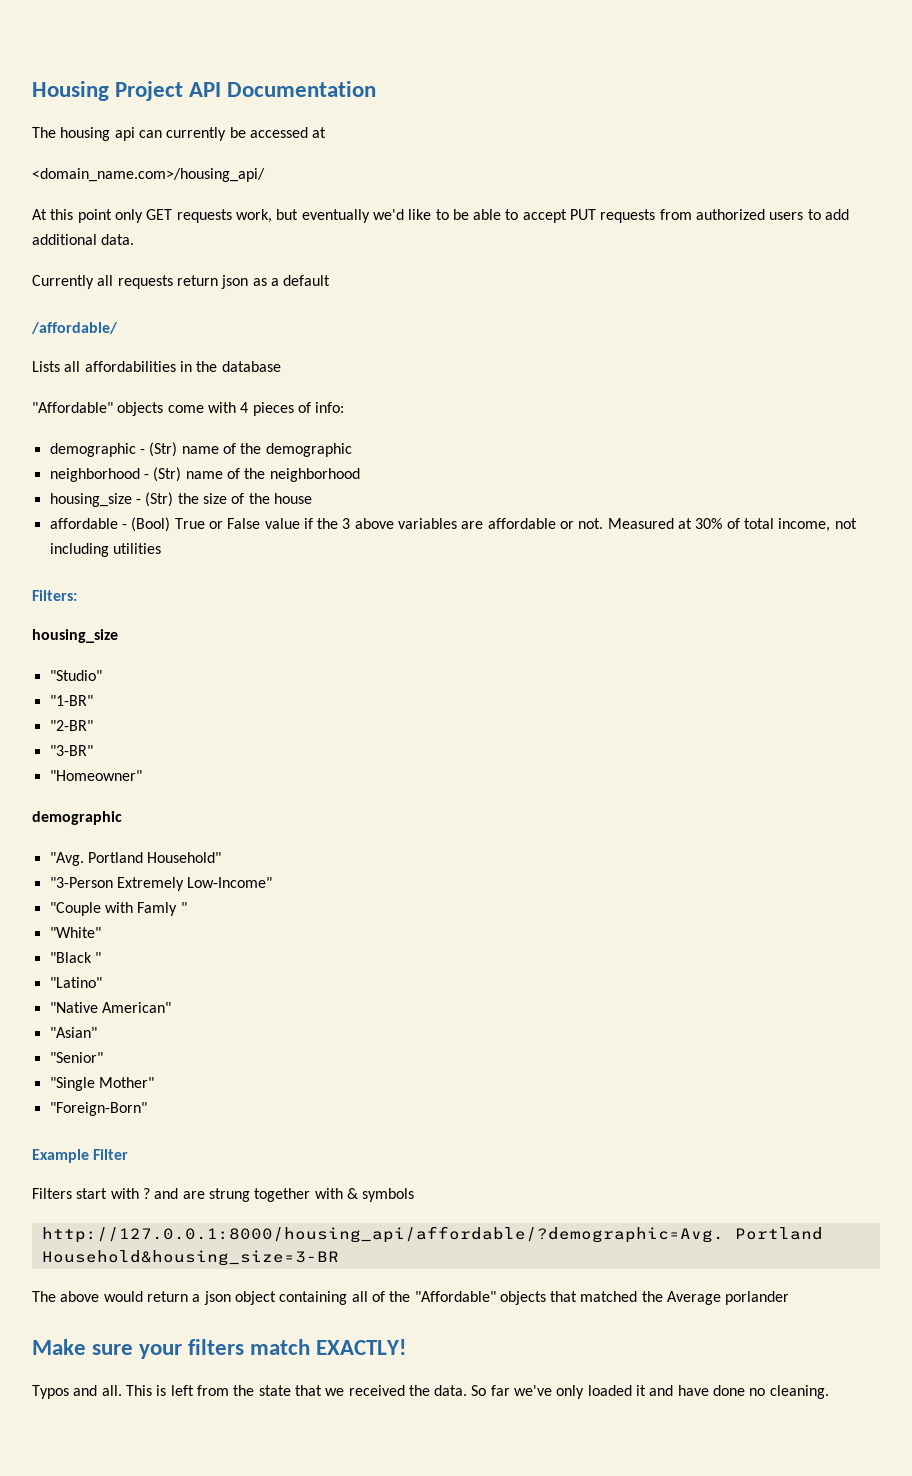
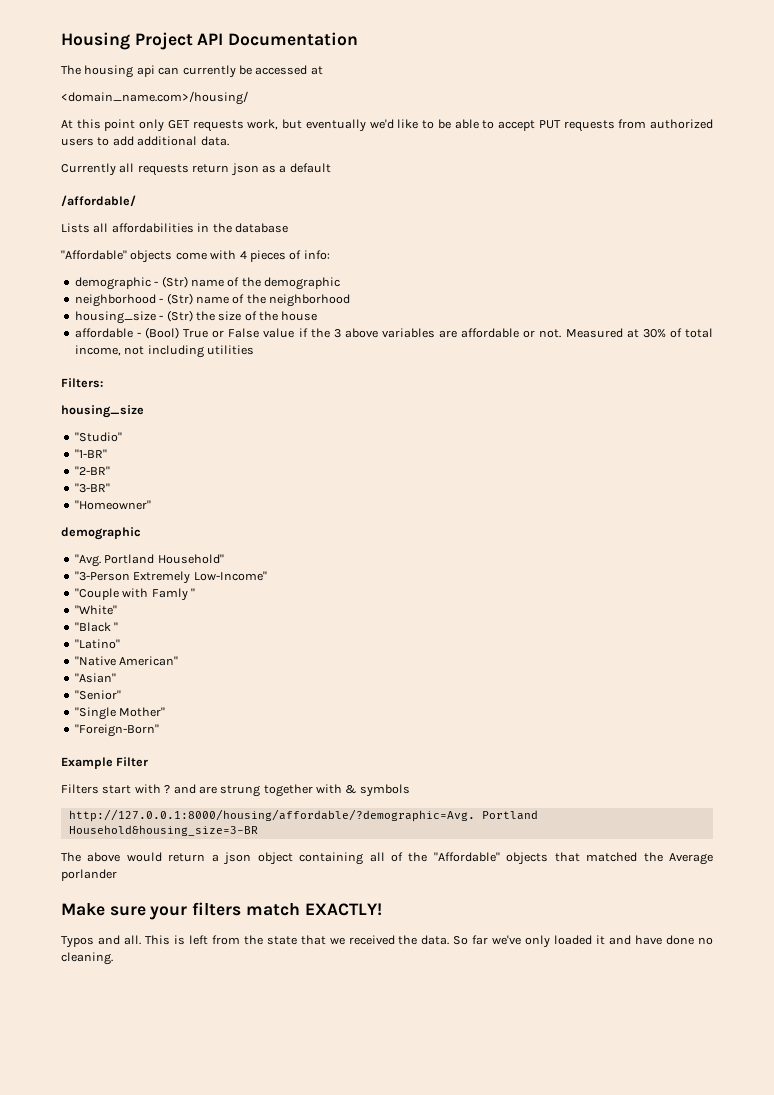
- <domain_name.com>/housing_api/
+ <domain_name.com>/housing/
- http://127.0.0.1:8000/housing_api/affordable/?demographic=Avg. Portland Household&housing_size=3-BR
+ http://127.0.0.1:8000/housing/affordable/?demographic=Avg. Portland Household&housing_size=3-BR

